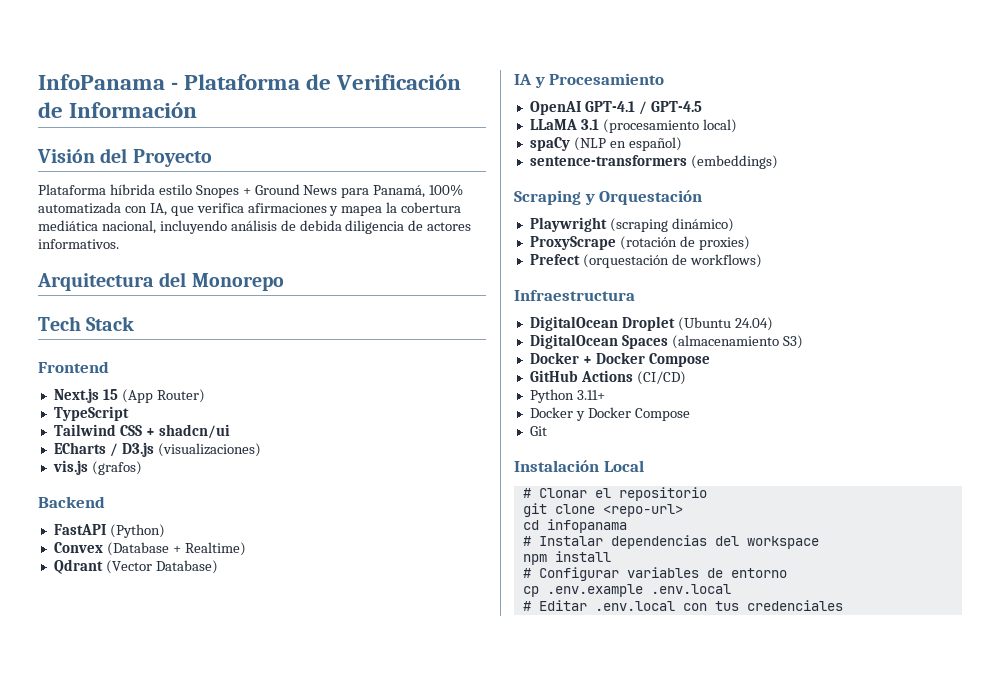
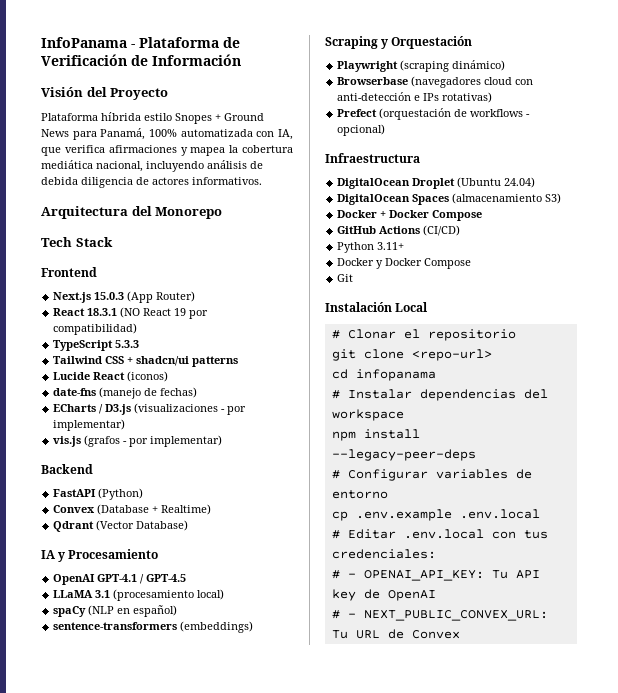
- Next.js 15 (App Router)
+ Next.js 15.0.3 (App Router)
+ React 18.3.1 (NO React 19 por compatibilidad)
- TypeScript
+ TypeScript 5.3.3
- Tailwind CSS + shadcn/ui
- ECharts / D3.js (visualizaciones)
- vis.js (grafos)
+ Tailwind CSS + shadcn/ui patterns
+ Lucide React (iconos)
+ date-fns (manejo de fechas)
+ ECharts / D3.js (visualizaciones - por implementar)
+ vis.js (grafos - por implementar)
- ProxyScrape (rotación de proxies)
+ Browserbase (navegadores cloud con anti-detección e IPs rotativas)
- Prefect (orquestación de workflows)
+ Prefect (orquestación de workflows - opcional)
- npm install
+ npm install --legacy-peer-deps
- # Editar .env.local con tus credenciales
+ # Editar .env.local con tus credenciales:
+ # - OPENAI_API_KEY: Tu API key de OpenAI
+ # - NEXT_PUBLIC_CONVEX_URL: Tu URL de Convex

